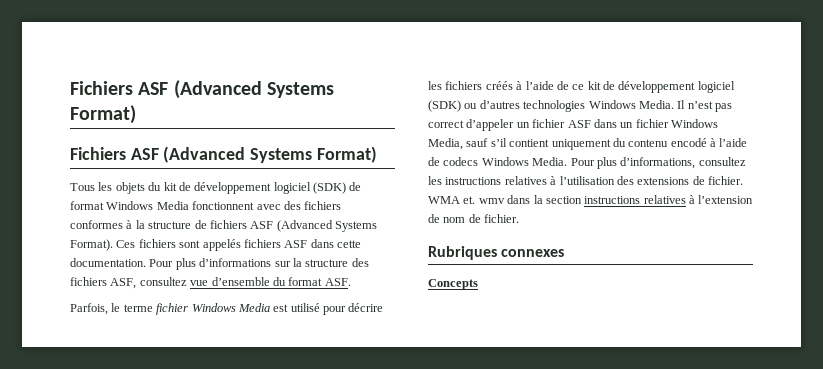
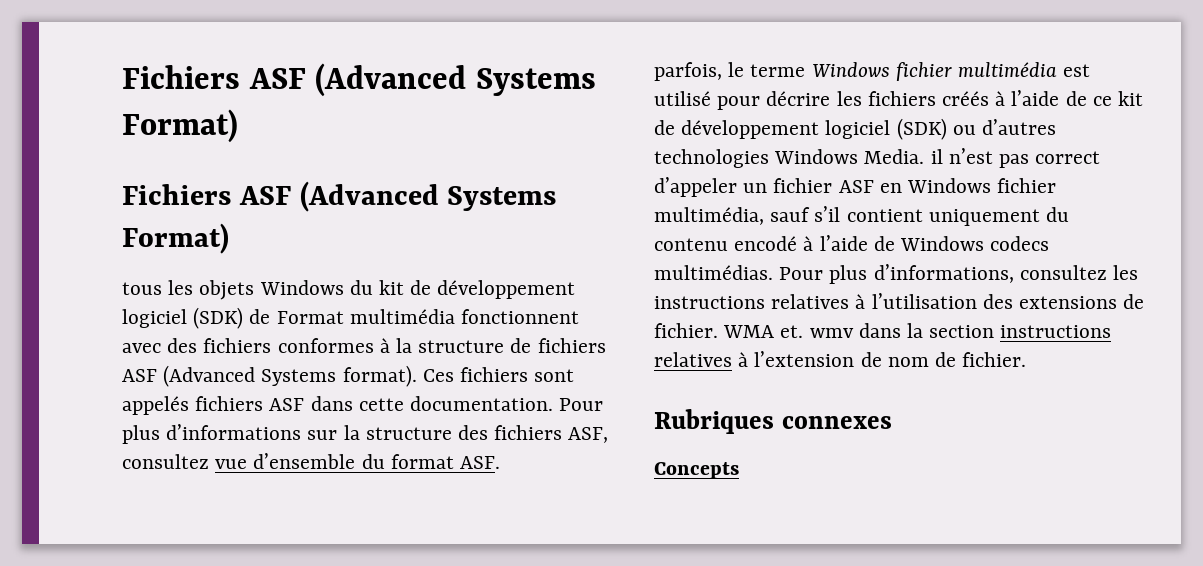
- Tous les objets du kit de développement logiciel (SDK) de format Windows Media fonctionnent avec des fichiers conformes à la structure de fichiers ASF (Advanced Systems Format).
+ tous les objets Windows du kit de développement logiciel (SDK) de Format multimédia fonctionnent avec des fichiers conformes à la structure de fichiers ASF (Advanced Systems format).
- Parfois, le terme fichier Windows Media est utilisé pour décrire les fichiers créés à l’aide de ce kit de développement logiciel (SDK) ou d’autres technologies Windows Media. Il n’est pas correct d’appeler un fichier ASF dans un fichier Windows Media, sauf s’il contient uniquement du contenu encodé à l’aide de codecs Windows Media.
+ parfois, le terme Windows fichier multimédia est utilisé pour décrire les fichiers créés à l’aide de ce kit de développement logiciel (SDK) ou d’autres technologies Windows Media. il n’est pas correct d’appeler un fichier ASF en Windows fichier multimédia, sauf s’il contient uniquement du contenu encodé à l’aide de Windows codecs multimédias.

